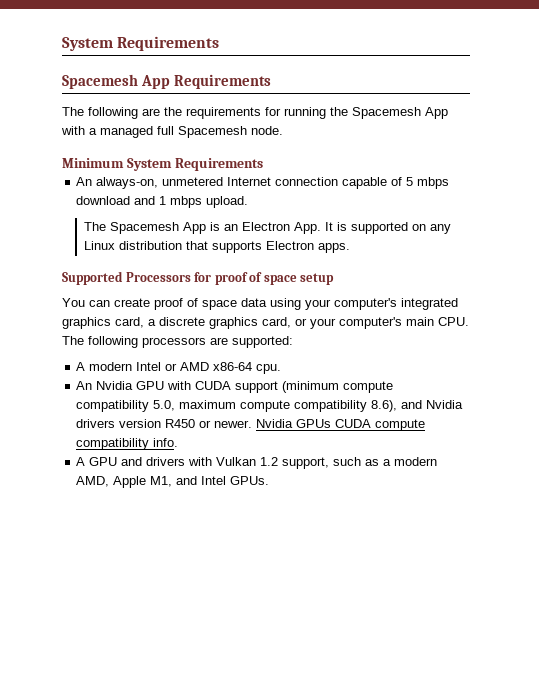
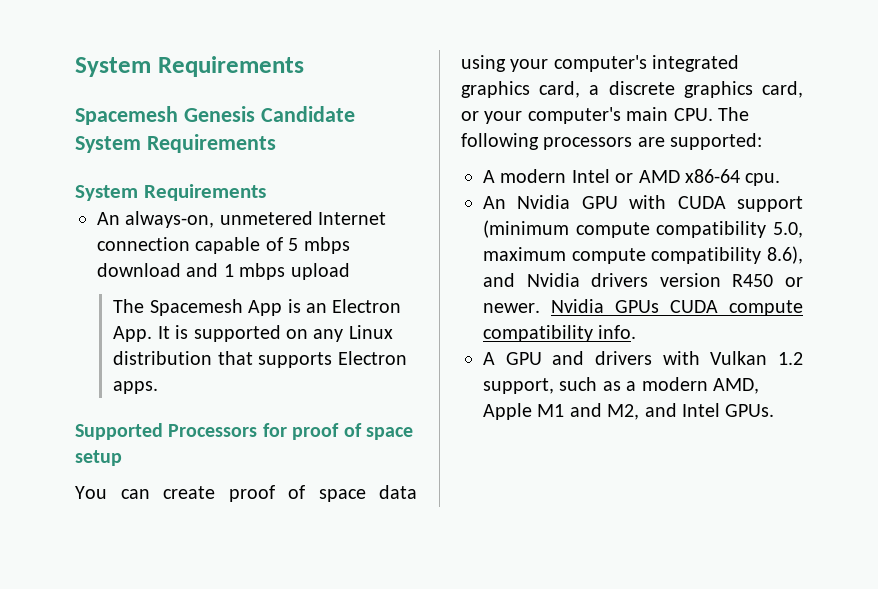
- Spacemesh App Requirements
- The following are the requirements for running the Spacemesh App with a managed full Spacemesh node.
- Minimum System Requirements
+ Spacemesh Genesis Candidate System Requirements
+ System Requirements
- An always-on, unmetered Internet connection capable of 5 mbps download and 1 mbps upload.
+ An always-on, unmetered Internet connection capable of 5 mbps download and 1 mbps upload
- A GPU and drivers with Vulkan 1.2 support, such as a modern AMD, Apple M1, and Intel GPUs.
+ A GPU and drivers with Vulkan 1.2 support, such as a modern AMD, Apple M1 and M2, and Intel GPUs.

